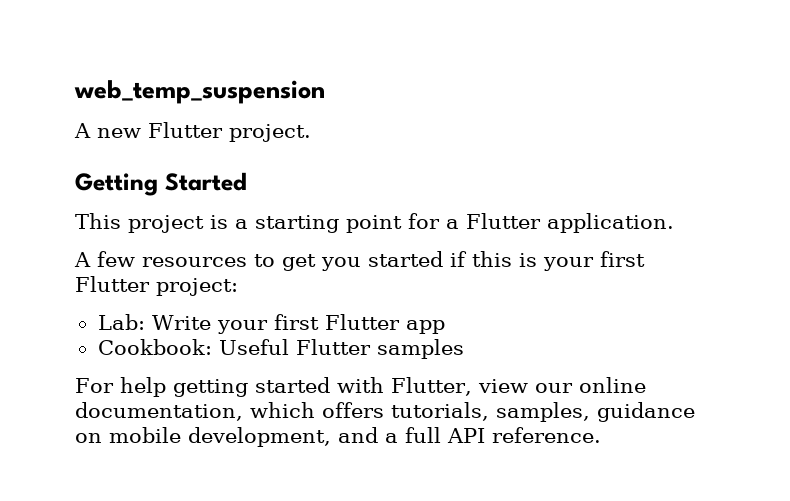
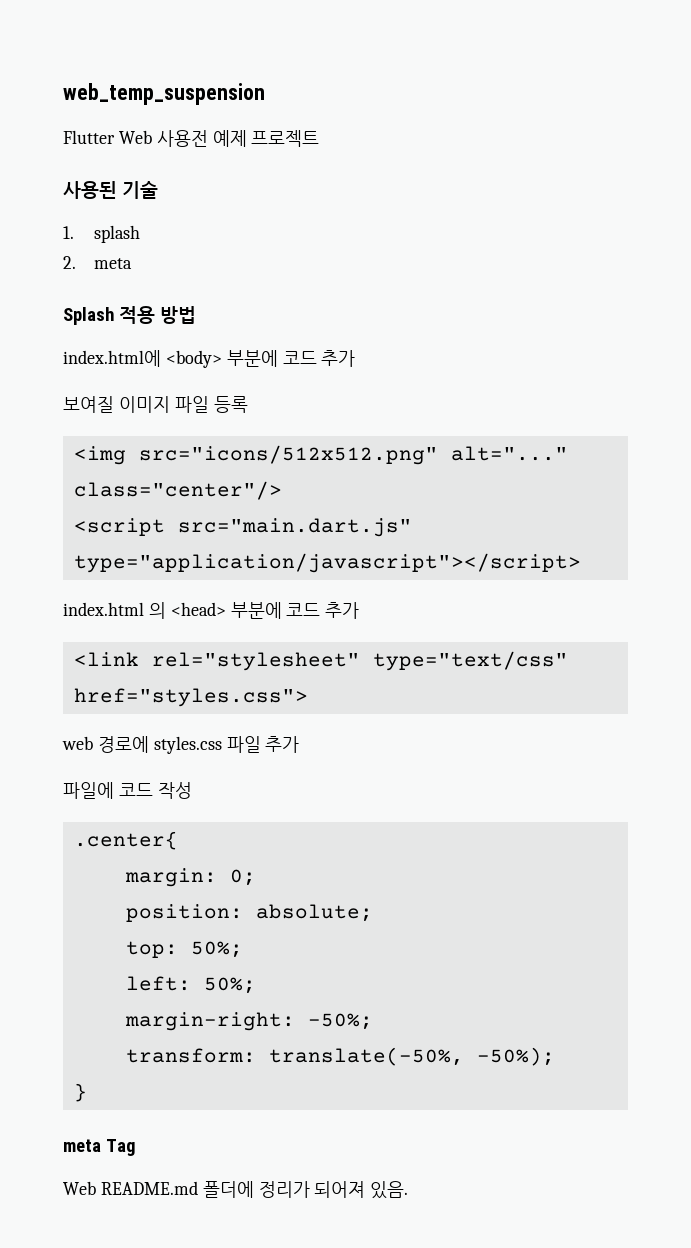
- A new Flutter project.
- Getting Started
- This project is a starting point for a Flutter application.
- A few resources to get you started if this is your first Flutter project:
- Lab: Write your first Flutter app
- Cookbook: Useful Flutter samples
- For help getting started with Flutter, view our online documentation, which offers tutorials, samples, guidance on mobile development, and a full API reference.
+ Flutter Web 사용전 예제 프로젝트
+ 사용된 기술
+ 1. splash
+ 2. meta
+ Splash 적용 방법
+ index.html에 <body> 부분에 코드 추가
+ 보여질 이미지 파일 등록
+ <img src="icons/512x512.png" alt="..." class="center"/>
+ <script src="main.dart.js" type="application/javascript"></script>
+ index.html 의 <head> 부분에 코드 추가
+ <link rel="stylesheet" type="text/css" href="styles.css">
+ web 경로에 styles.css 파일 추가
+ 파일에 코드 작성
+ .center{
+ margin: 0;
+ position: absolute;
+ top: 50%;
+ left: 50%;
+ margin-right: -50%;
+ transform: translate(-50%, -50%);
+ }
+ meta Tag
+ Web README.md 폴더에 정리가 되어져 있음.

